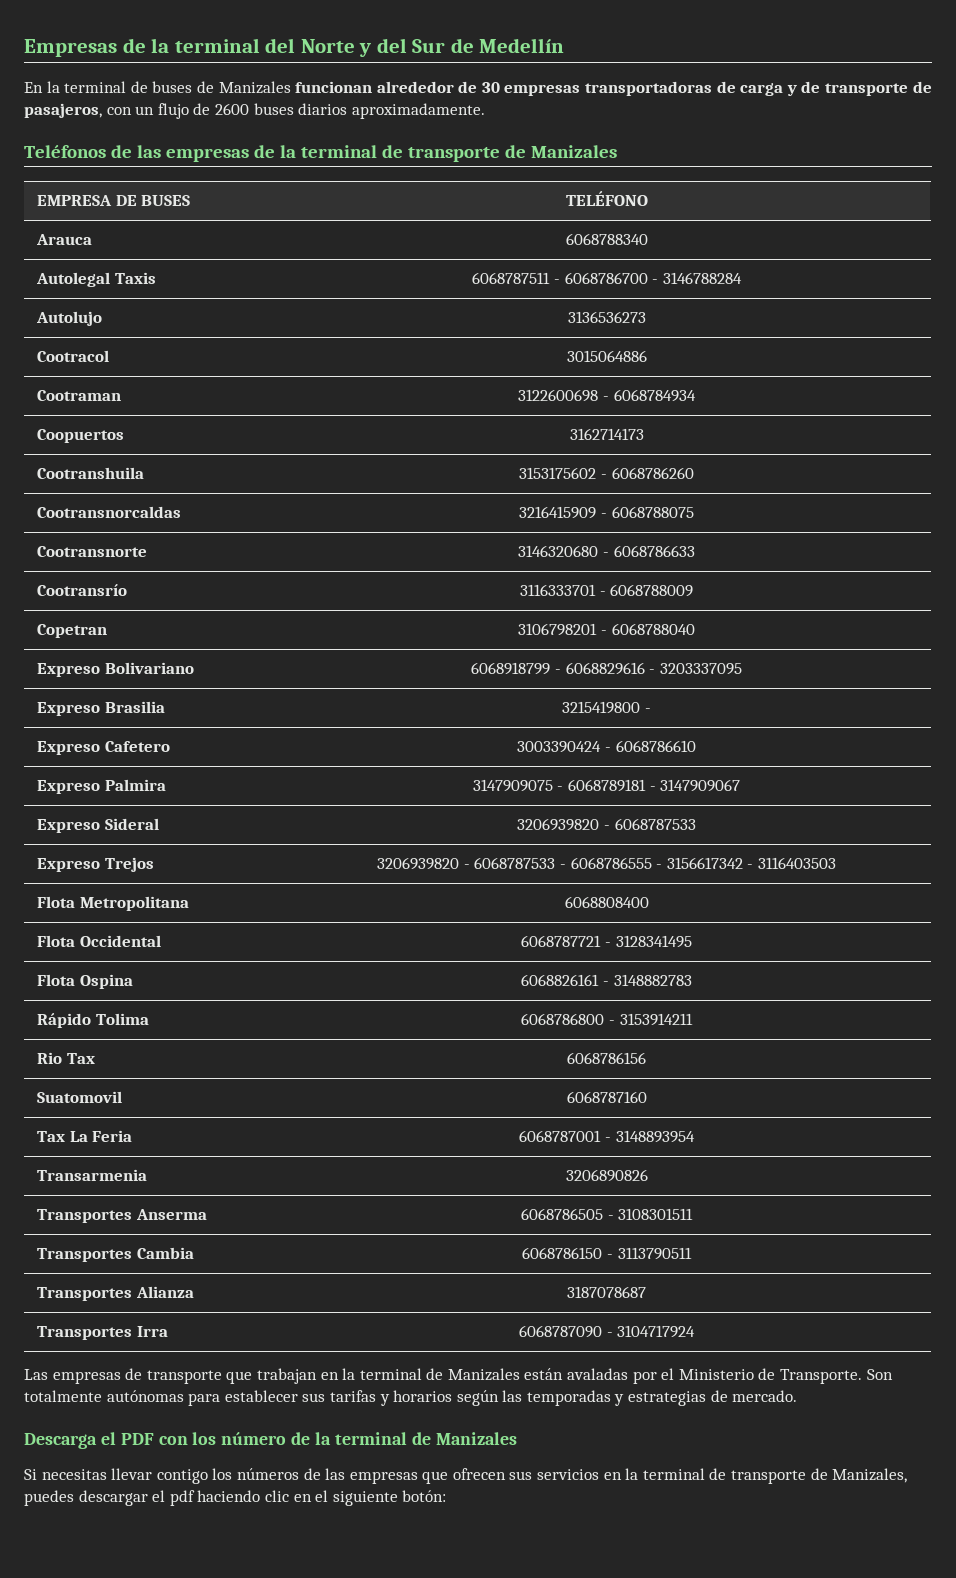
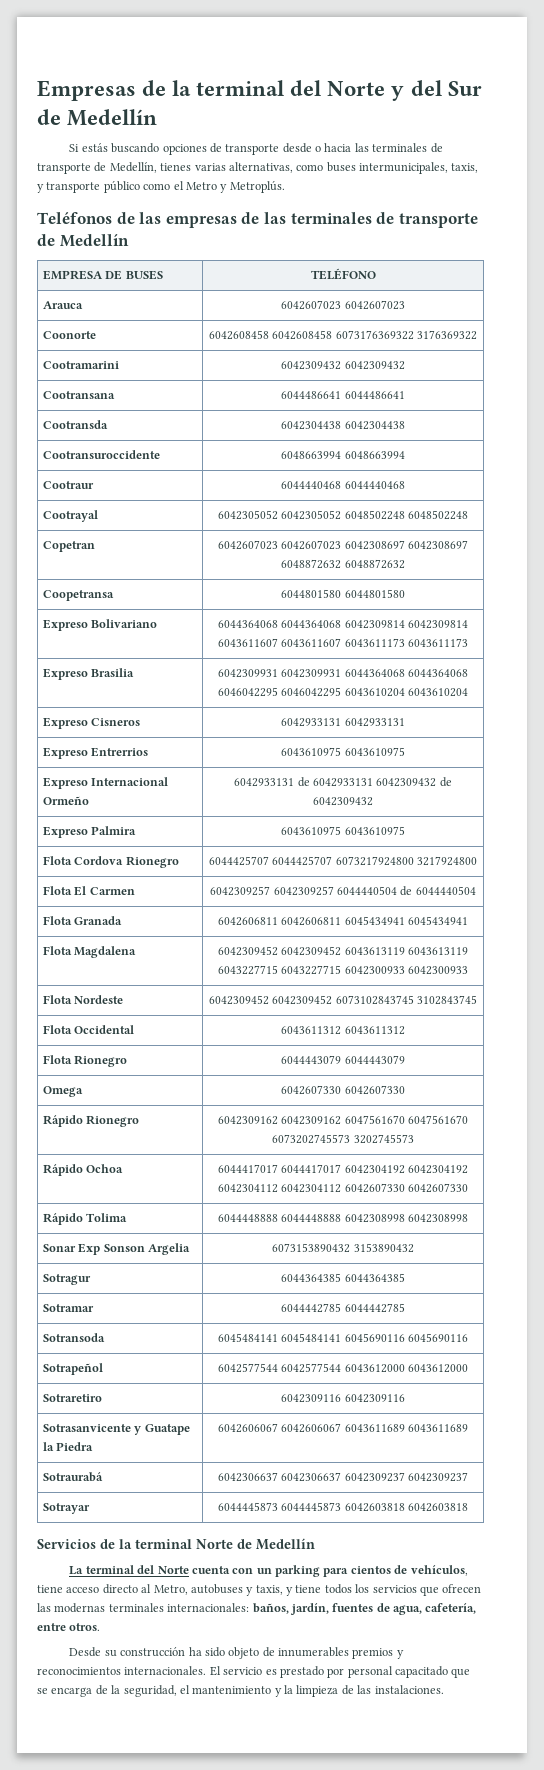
- En la terminal de buses de Manizales funcionan alrededor de 30 empresas transportadoras de carga y de transporte de pasajeros, con un flujo de 2600 buses diarios aproximadamente.
+ Si estás buscando opciones de transporte desde o hacia las terminales de transporte de Medellín, tienes varias alternativas, como buses intermunicipales, taxis, y transporte público como el Metro y Metroplús.
- Teléfonos de las empresas de la terminal de transporte de Manizales
+ Teléfonos de las empresas de las terminales de transporte de Medellín
- Arauca | 6068788340
- Autolegal Taxis | 6068787511 - 6068786700 - 3146788284
- Autolujo | 3136536273
- Cootracol | 3015064886
- Cootraman | 3122600698 - 6068784934
- Coopuertos | 3162714173
- Cootranshuila | 3153175602 - 6068786260
- Cootransnorcaldas | 3216415909 - 6068788075
- Cootransnorte | 3146320680 - 6068786633
- Cootransrío | 3116333701 - 6068788009
- Copetran | 3106798201 - 6068788040
- Expreso Bolivariano | 6068918799 - 6068829616 - 3203337095
- Expreso Brasilia | 3215419800 -
- Expreso Cafetero | 3003390424 - 6068786610
- Expreso Palmira | 3147909075 - 6068789181 - 3147909067
- Expreso Sideral | 3206939820 - 6068787533
- Expreso Trejos | 3206939820 - 6068787533 - 6068786555 - 3156617342 - 3116403503
- Flota Metropolitana | 6068808400
- Flota Occidental | 6068787721 - 3128341495
- Flota Ospina | 6068826161 - 3148882783
- Rápido Tolima | 6068786800 - 3153914211
- Rio Tax | 6068786156
- Suatomovil | 6068787160
- Tax La Feria | 6068787001 - 3148893954
- Transarmenia | 3206890826
- Transportes Anserma | 6068786505 - 3108301511
- Transportes Cambia | 6068786150 - 3113790511
- Transportes Alianza | 3187078687
- Transportes Irra | 6068787090 - 3104717924
- Las empresas de transporte que trabajan en la terminal de Manizales están avaladas por el Ministerio de Transporte. Son totalmente autónomas para establecer sus tarifas y horarios según las temporadas y estrategias de mercado.
- Descarga el PDF con los número de la terminal de Manizales
- Si necesitas llevar contigo los números de las empresas que ofrecen sus servicios en la terminal de transporte de Manizales, puedes descargar el pdf haciendo clic en el siguiente botón:
+ Arauca | 6042607023 6042607023
+ Coonorte | 6042608458 6042608458 6073176369322 3176369322
+ Cootramarini | 6042309432 6042309432
+ Cootransana | 6044486641 6044486641
+ Cootransda | 6042304438 6042304438
+ Cootransuroccidente | 6048663994 6048663994
+ Cootraur | 6044440468 6044440468
+ Cootrayal | 6042305052 6042305052 6048502248 6048502248
+ Copetran | 6042607023 6042607023 6042308697 6042308697 6048872632 6048872632
+ Coopetransa | 6044801580 6044801580
+ Expreso Bolivariano | 6044364068 6044364068 6042309814 6042309814 6043611607 6043611607 6043611173 6043611173
+ Expreso Brasilia | 6042309931 6042309931 6044364068 6044364068 6046042295 6046042295 6043610204 6043610204
+ Expreso Cisneros | 6042933131 6042933131
+ Expreso Entrerrios | 6043610975 6043610975
+ Expreso Internacional Ormeño | 6042933131 de 6042933131 6042309432 de 6042309432
+ Expreso Palmira | 6043610975 6043610975
+ Flota Cordova Rionegro | 6044425707 6044425707 6073217924800 3217924800
+ Flota El Carmen | 6042309257 6042309257 6044440504 de 6044440504
+ Flota Granada | 6042606811 6042606811 6045434941 6045434941
+ Flota Magdalena | 6042309452 6042309452 6043613119 6043613119 6043227715 6043227715 6042300933 6042300933
+ Flota Nordeste | 6042309452 6042309452 6073102843745 3102843745
+ Flota Occidental | 6043611312 6043611312
+ Flota Rionegro | 6044443079 6044443079
+ Omega | 6042607330 6042607330
+ Rápido Rionegro | 6042309162 6042309162 6047561670 6047561670 6073202745573 3202745573
+ Rápido Ochoa | 6044417017 6044417017 6042304192 6042304192 6042304112 6042304112 6042607330 6042607330
+ Rápido Tolima | 6044448888 6044448888 6042308998 6042308998
+ Sonar Exp Sonson Argelia | 6073153890432 3153890432
+ Sotragur | 6044364385 6044364385
+ Sotramar | 6044442785 6044442785
+ Sotransoda | 6045484141 6045484141 6045690116 6045690116
+ Sotrapeñol | 6042577544 6042577544 6043612000 6043612000
+ Sotraretiro | 6042309116 6042309116
+ Sotrasanvicente y Guatape la Piedra | 6042606067 6042606067 6043611689 6043611689
+ Sotraurabá | 6042306637 6042306637 6042309237 6042309237
+ Sotrayar | 6044445873 6044445873 6042603818 6042603818
+ Servicios de la terminal Norte de Medellín
+ La terminal del Norte cuenta con un parking para cientos de vehículos, tiene acceso directo al Metro, autobuses y taxis, y tiene todos los servicios que ofrecen las modernas terminales internacionales: baños, jardín, fuentes de agua, cafetería, entre otros.
+ Desde su construcción ha sido objeto de innumerables premios y reconocimientos internacionales. El servicio es prestado por personal capacitado que se encarga de la seguridad, el mantenimiento y la limpieza de las instalaciones.

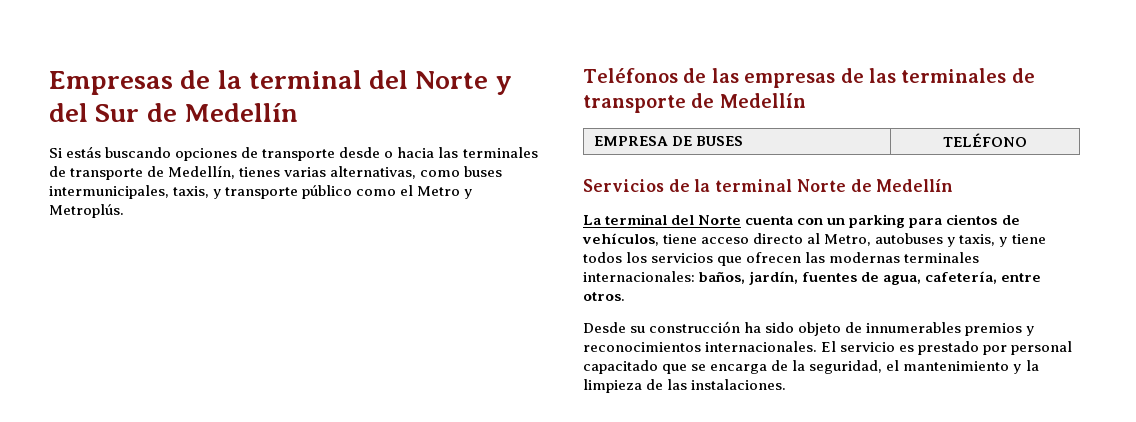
- Arauca | 6042607023 6042607023
- Coonorte | 6042608458 6042608458 6073176369322 3176369322
- Cootramarini | 6042309432 6042309432
- Cootransana | 6044486641 6044486641
- Cootransda | 6042304438 6042304438
- Cootransuroccidente | 6048663994 6048663994
- Cootraur | 6044440468 6044440468
- Cootrayal | 6042305052 6042305052 6048502248 6048502248
- Copetran | 6042607023 6042607023 6042308697 6042308697 6048872632 6048872632
- Coopetransa | 6044801580 6044801580
- Expreso Bolivariano | 6044364068 6044364068 6042309814 6042309814 6043611607 6043611607 6043611173 6043611173
- Expreso Brasilia | 6042309931 6042309931 6044364068 6044364068 6046042295 6046042295 6043610204 6043610204
- Expreso Cisneros | 6042933131 6042933131
- Expreso Entrerrios | 6043610975 6043610975
- Expreso Internacional Ormeño | 6042933131 de 6042933131 6042309432 de 6042309432
- Expreso Palmira | 6043610975 6043610975
- Flota Cordova Rionegro | 6044425707 6044425707 6073217924800 3217924800
- Flota El Carmen | 6042309257 6042309257 6044440504 de 6044440504
- Flota Granada | 6042606811 6042606811 6045434941 6045434941
- Flota Magdalena | 6042309452 6042309452 6043613119 6043613119 6043227715 6043227715 6042300933 6042300933
- Flota Nordeste | 6042309452 6042309452 6073102843745 3102843745
- Flota Occidental | 6043611312 6043611312
- Flota Rionegro | 6044443079 6044443079
- Omega | 6042607330 6042607330
- Rápido Rionegro | 6042309162 6042309162 6047561670 6047561670 6073202745573 3202745573
- Rápido Ochoa | 6044417017 6044417017 6042304192 6042304192 6042304112 6042304112 6042607330 6042607330
- Rápido Tolima | 6044448888 6044448888 6042308998 6042308998
- Sonar Exp Sonson Argelia | 6073153890432 3153890432
- Sotragur | 6044364385 6044364385
- Sotramar | 6044442785 6044442785
- Sotransoda | 6045484141 6045484141 6045690116 6045690116
- Sotrapeñol | 6042577544 6042577544 6043612000 6043612000
- Sotraretiro | 6042309116 6042309116
- Sotrasanvicente y Guatape la Piedra | 6042606067 6042606067 6043611689 6043611689
- Sotraurabá | 6042306637 6042306637 6042309237 6042309237
- Sotrayar | 6044445873 6044445873 6042603818 6042603818

